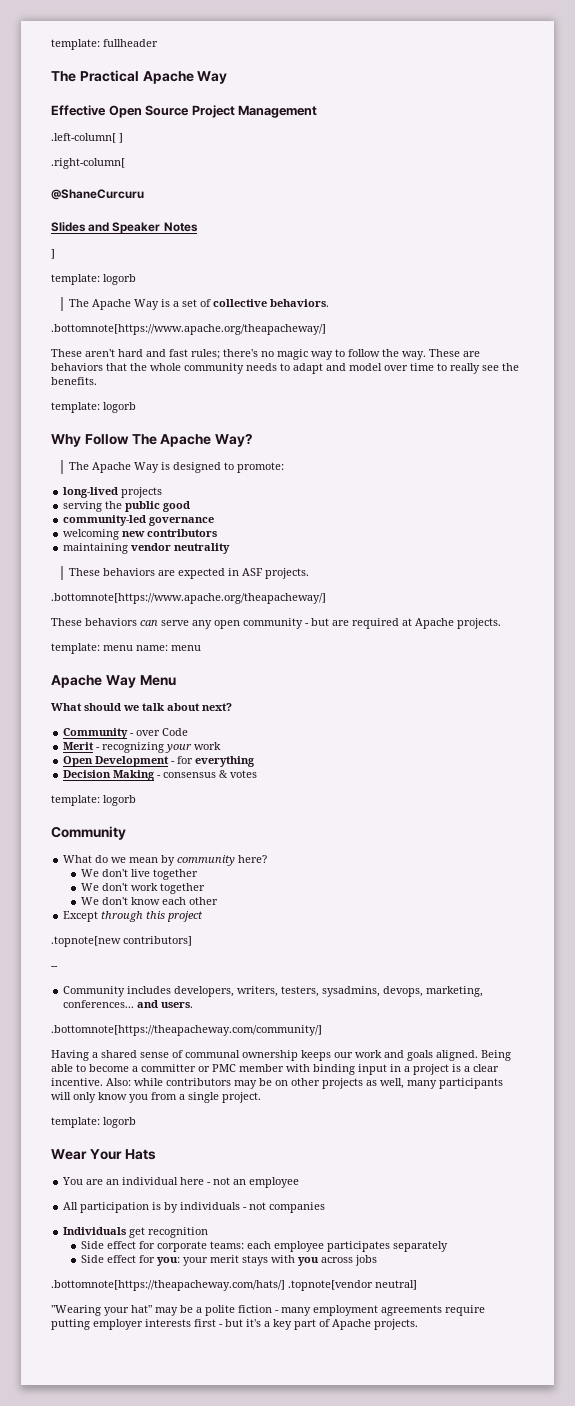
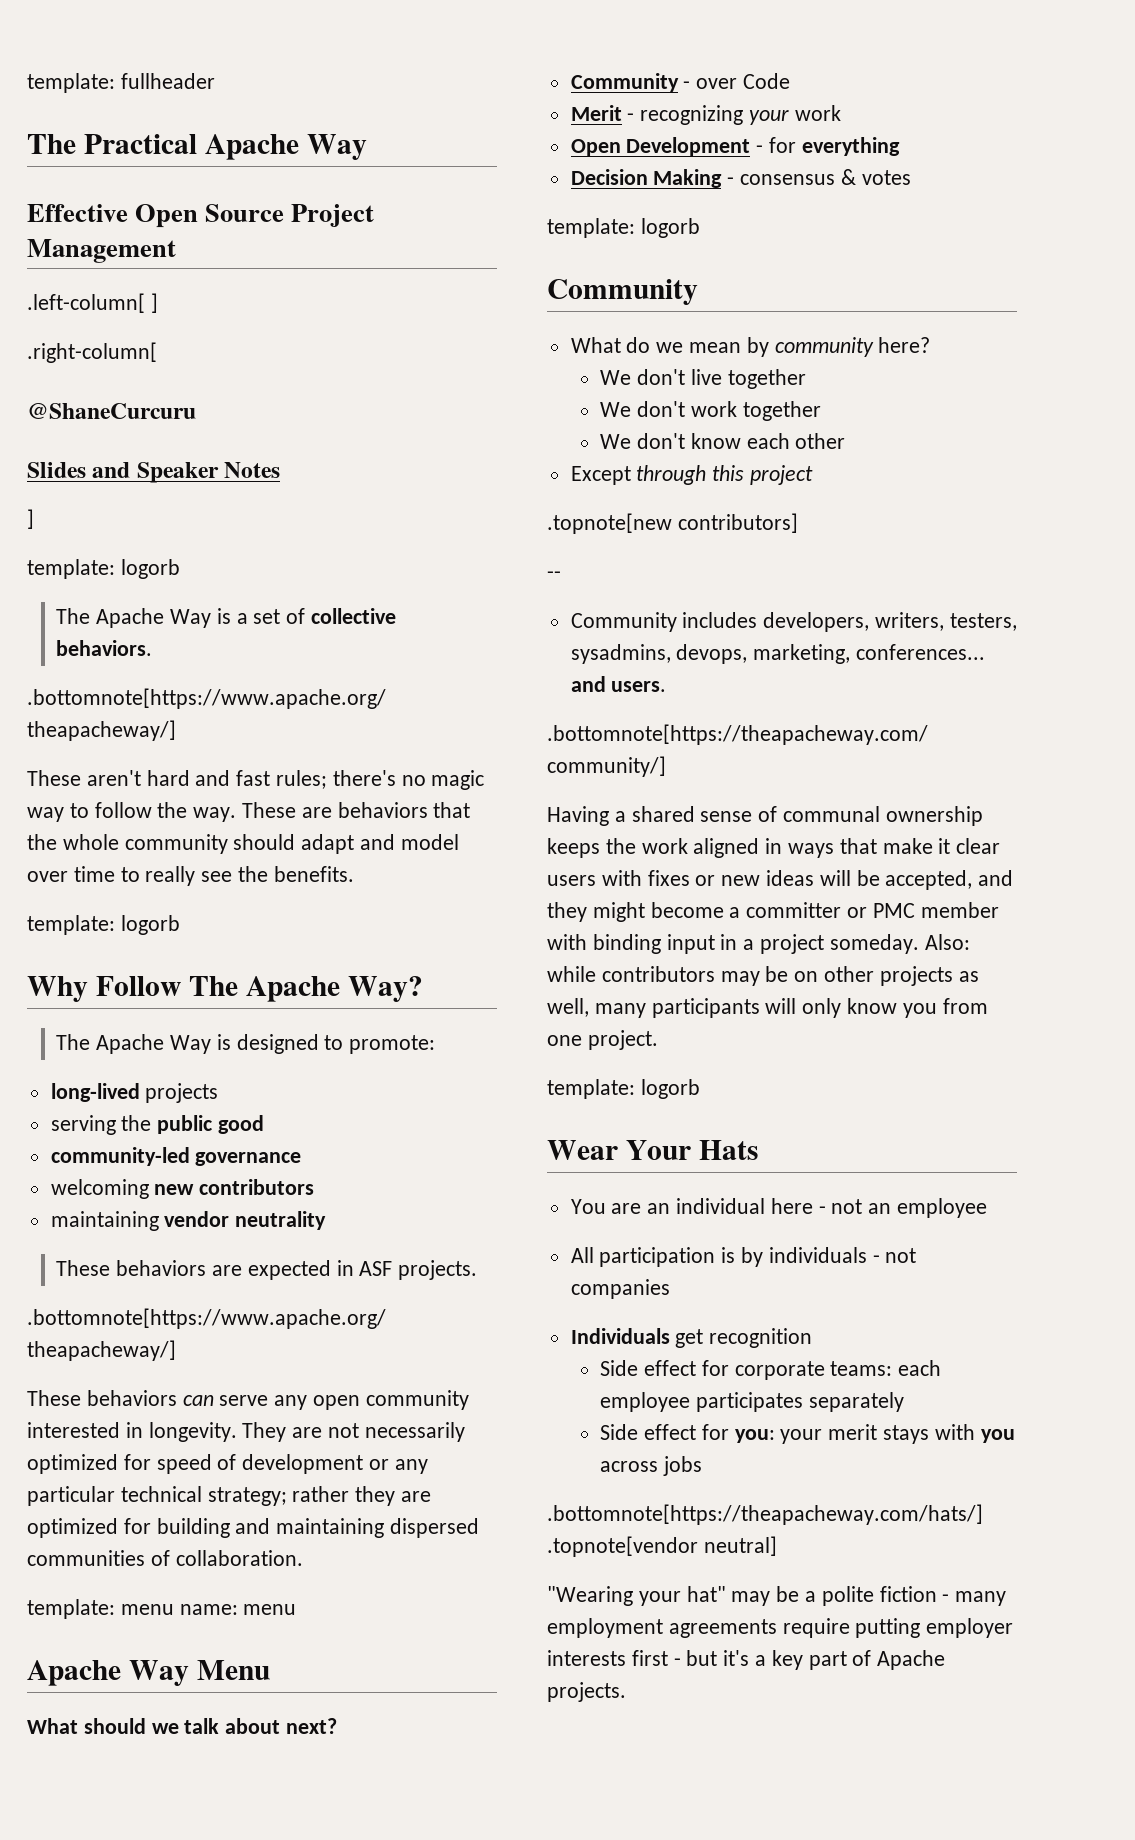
- These are behaviors that the whole community needs to adapt and model over time to really see the benefits.
+ These are behaviors that the whole community should adapt and model over time to really see the benefits.
- These behaviors can serve any open community - but are required at Apache projects.
+ These behaviors can serve any open community interested in longevity. They are not necessarily optimized for speed of development or any particular technical strategy; rather they are optimized for building and maintaining dispersed communities of collaboration.
- Having a shared sense of communal ownership keeps our work and goals aligned. Being able to become a committer or PMC member with binding input in a project is a clear incentive.
+ Having a shared sense of communal ownership keeps the work aligned in ways that make it clear users with fixes or new ideas will be accepted, and they might become a committer or PMC member with binding input in a project someday.
- Also: while contributors may be on other projects as well, many participants will only know you from a single project.
+ Also: while contributors may be on other projects as well, many participants will only know you from one project.

